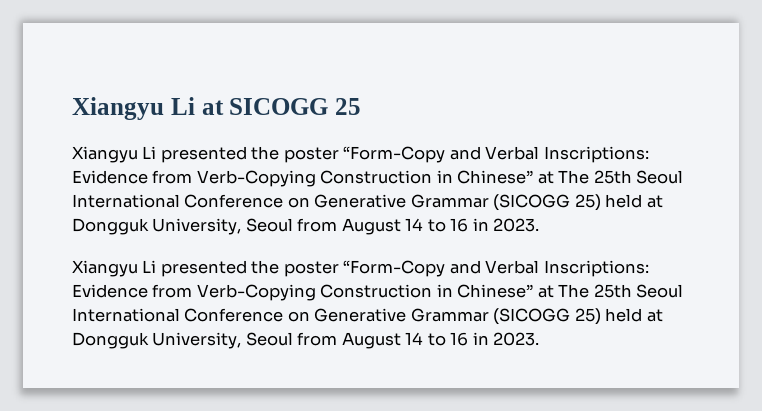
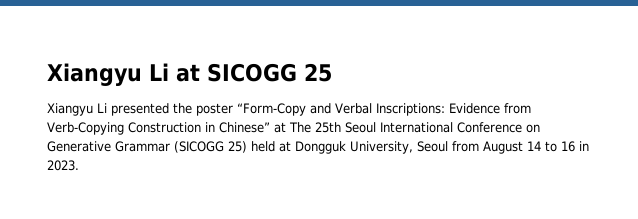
  Xiangyu Li at SICOGG 25
- Xiangyu Li presented the poster “Form-Copy and Verbal Inscriptions: Evidence from Verb-Copying Construction in Chinese” at The 25th Seoul International Conference on Generative Grammar (SICOGG 25) held at Dongguk University, Seoul from August 14 to 16 in 2023.

